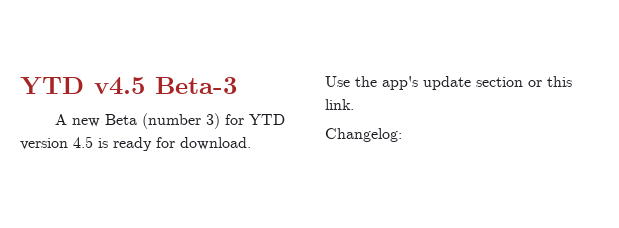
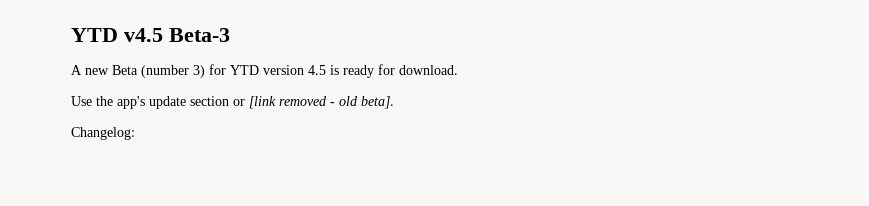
- Use the app's update section or this link.
+ Use the app's update section or [link removed - old beta].

